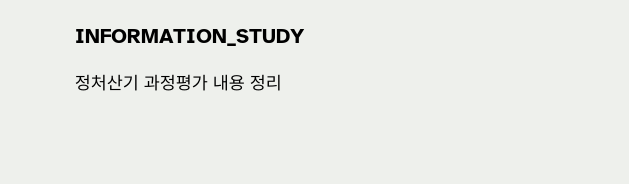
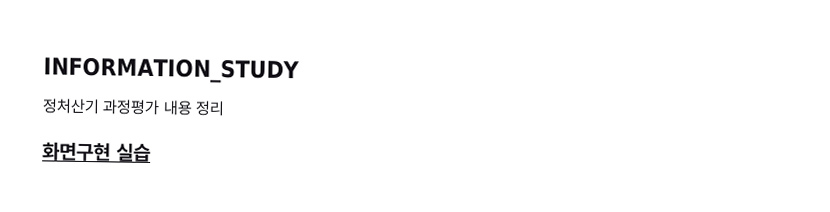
+ 화면구현 실습

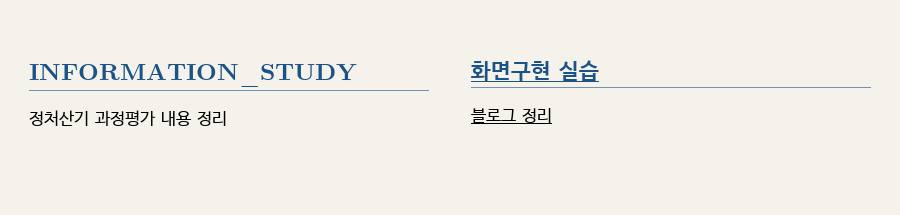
+ 블로그 정리

